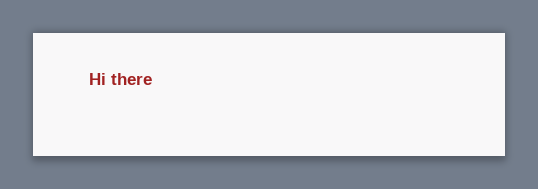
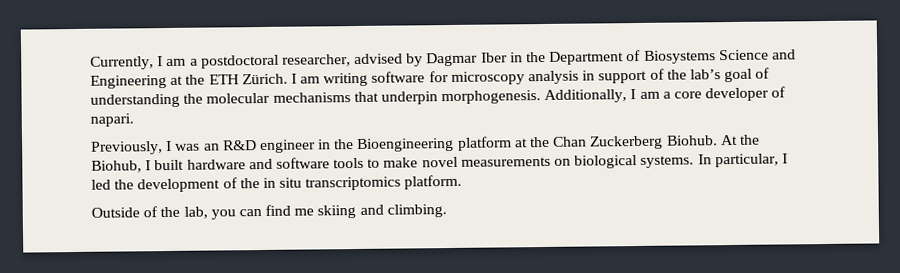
- Hi there
+ Currently, I am a postdoctoral researcher, advised by Dagmar Iber in the Department of Biosystems Science and Engineering at the ETH Zürich. I am writing software for microscopy analysis in support of the lab’s goal of understanding the molecular mechanisms that underpin morphogenesis. Additionally, I am a core developer of napari.
+ Previously, I was an R&D engineer in the Bioengineering platform at the Chan Zuckerberg Biohub. At the Biohub, I built hardware and software tools to make novel measurements on biological systems. In particular, I led the development of the in situ transcriptomics platform.
+ Outside of the lab, you can find me skiing and climbing.

